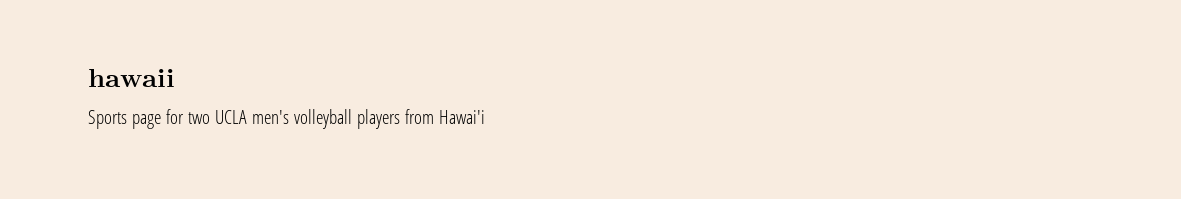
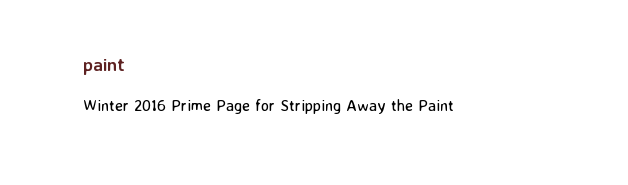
- hawaii
- Sports page for two UCLA men's volleyball players from Hawai'i
+ paint
+ Winter 2016 Prime Page for Stripping Away the Paint

